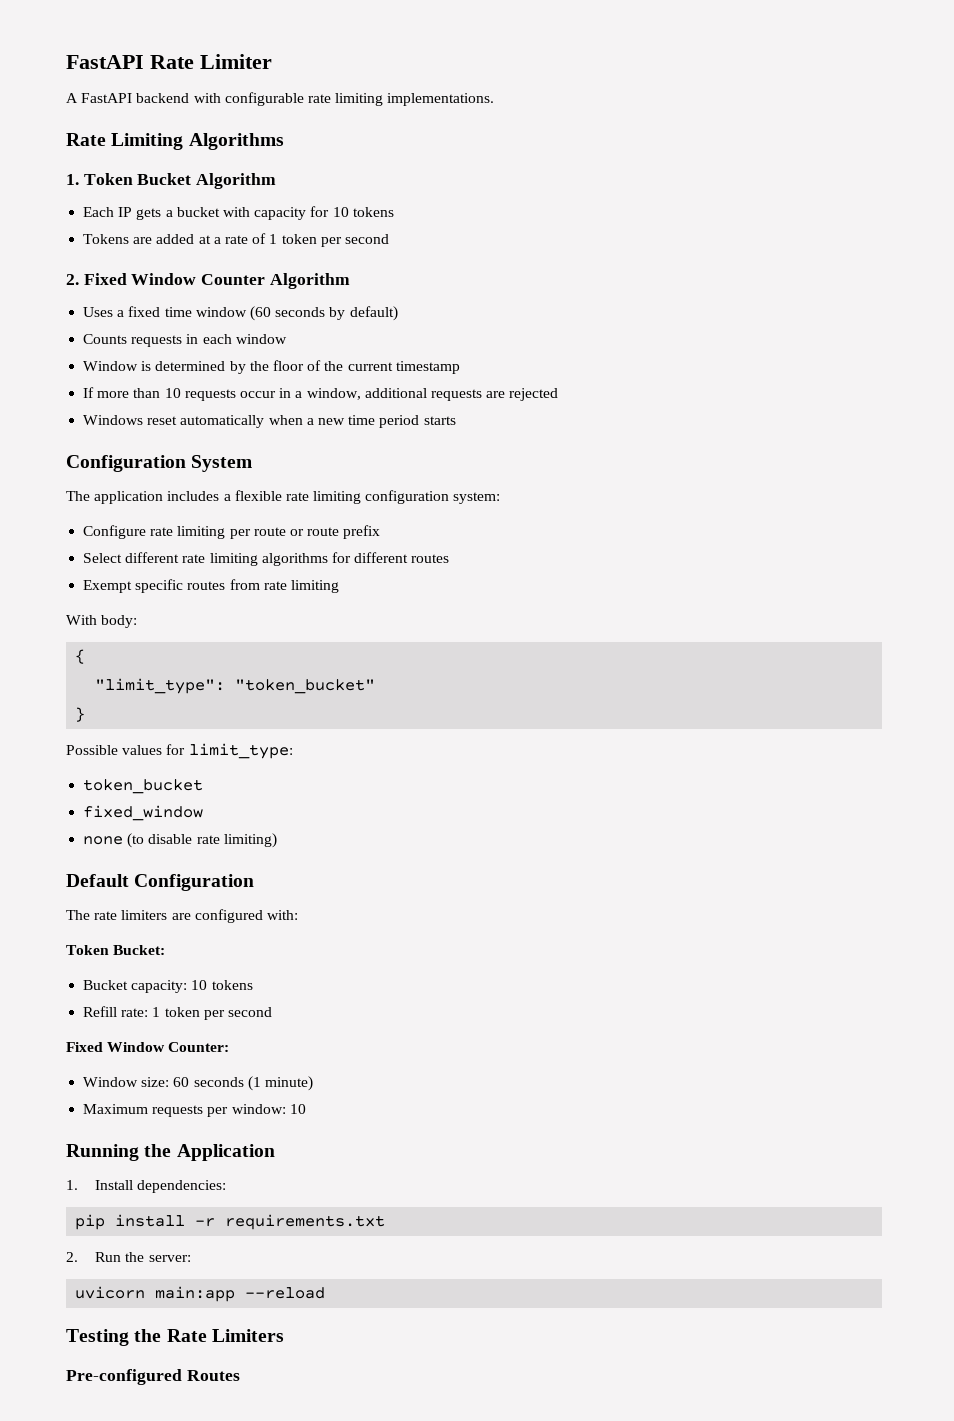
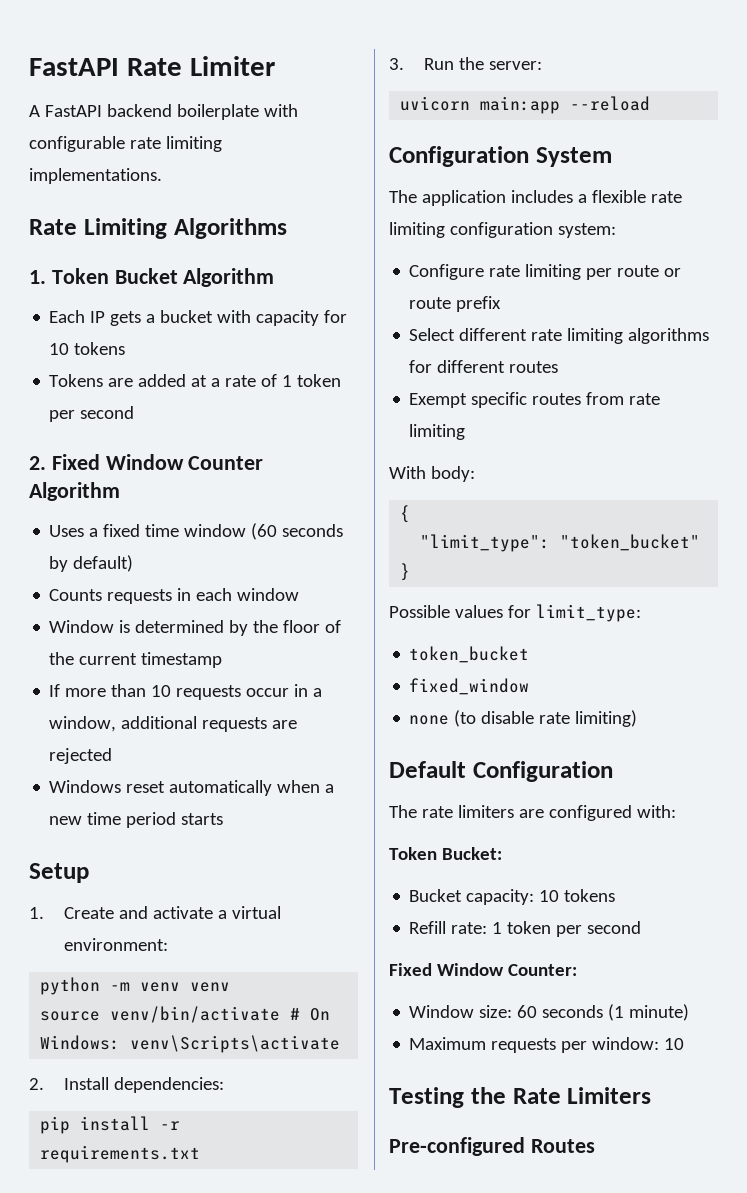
- A FastAPI backend with configurable rate limiting implementations.
+ A FastAPI backend boilerplate with configurable rate limiting implementations.
+ Setup
+ 1. Create and activate a virtual environment:
+ python -m venv venv
+ source venv/bin/activate # On Windows: venv\Scripts\activate
+ 2. Install dependencies:
+ pip install -r requirements.txt
+ 3. Run the server:
+ uvicorn main:app --reload
- Running the Application
- 1. Install dependencies:
- pip install -r requirements.txt
- 2. Run the server:
- uvicorn main:app --reload

